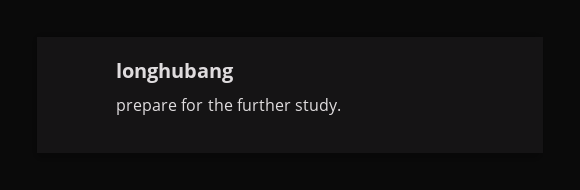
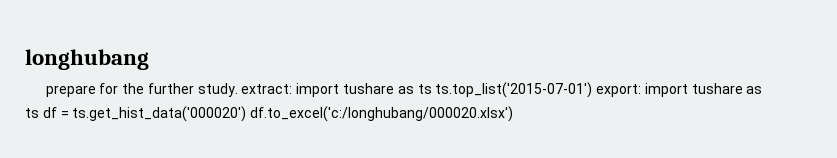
- prepare for the further study.
+ prepare for the further study. extract: import tushare as ts ts.top_list('2015-07-01') export: import tushare as ts df = ts.get_hist_data('000020') df.to_excel('c:/longhubang/000020.xlsx')

